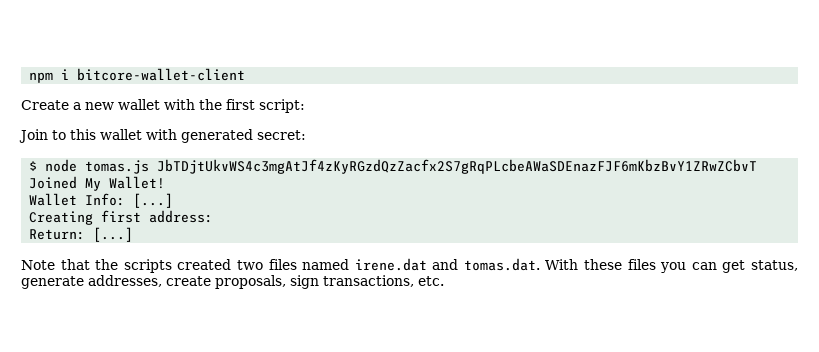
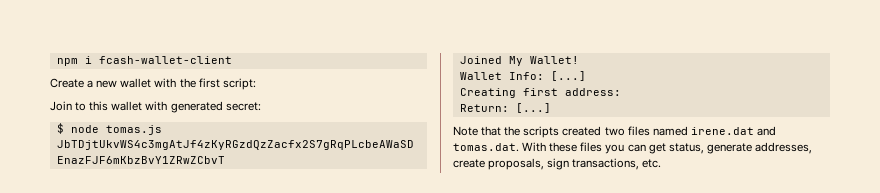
- npm i bitcore-wallet-client
+ npm i fcash-wallet-client

